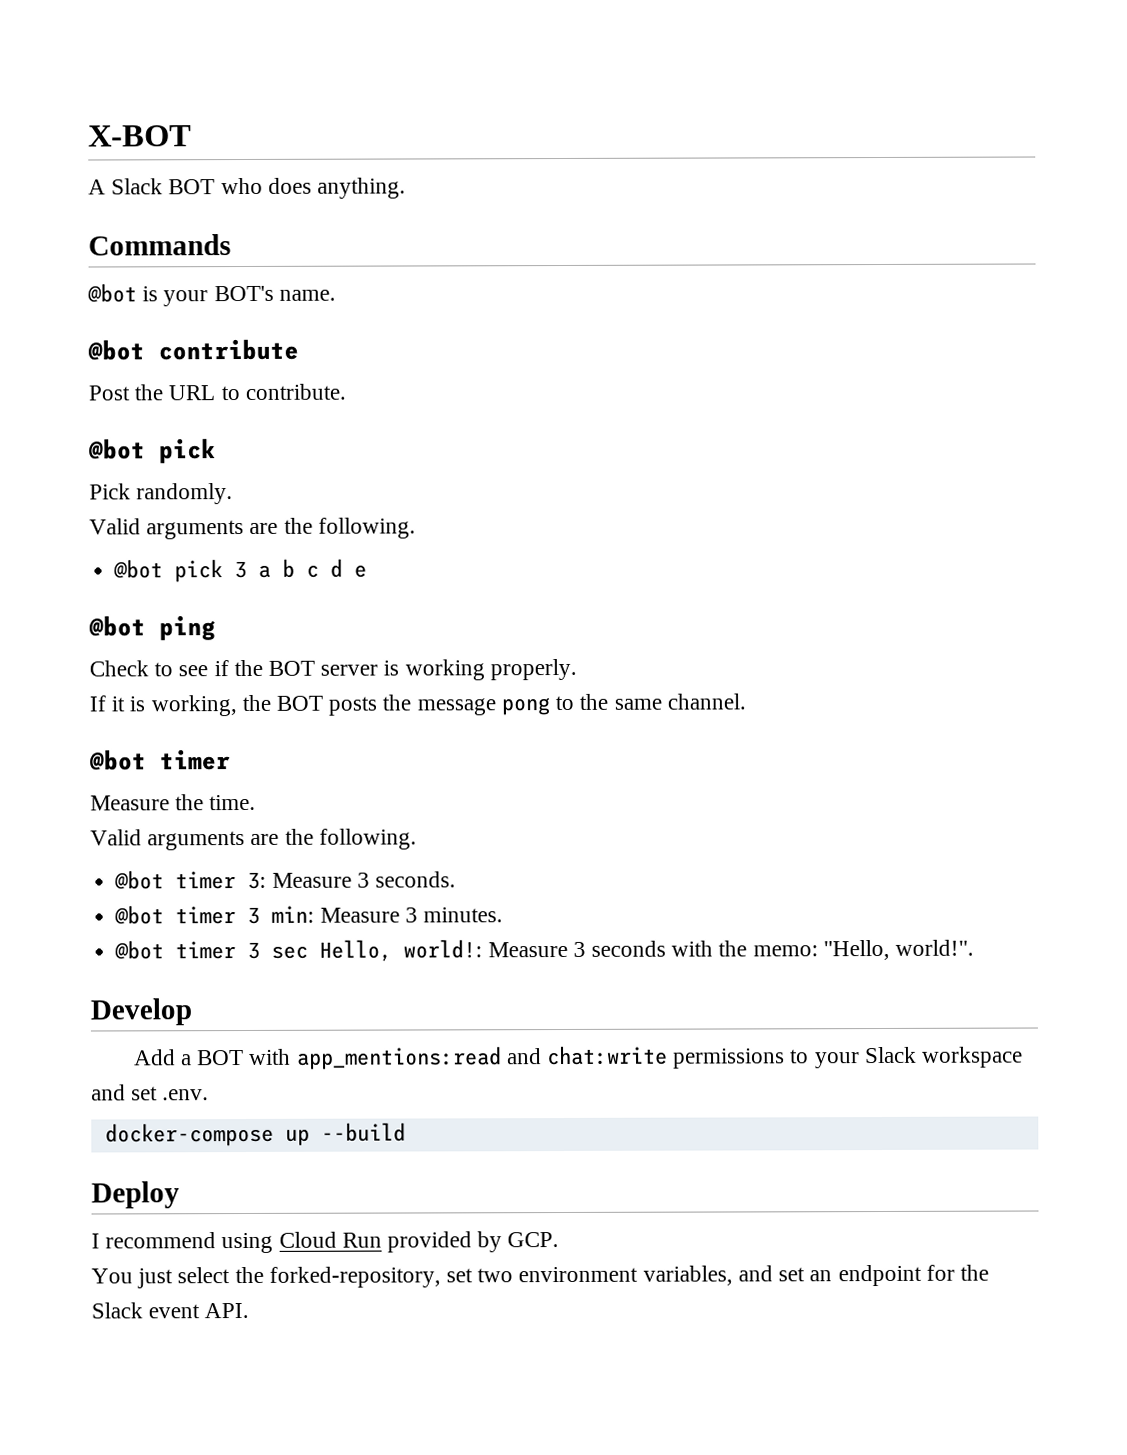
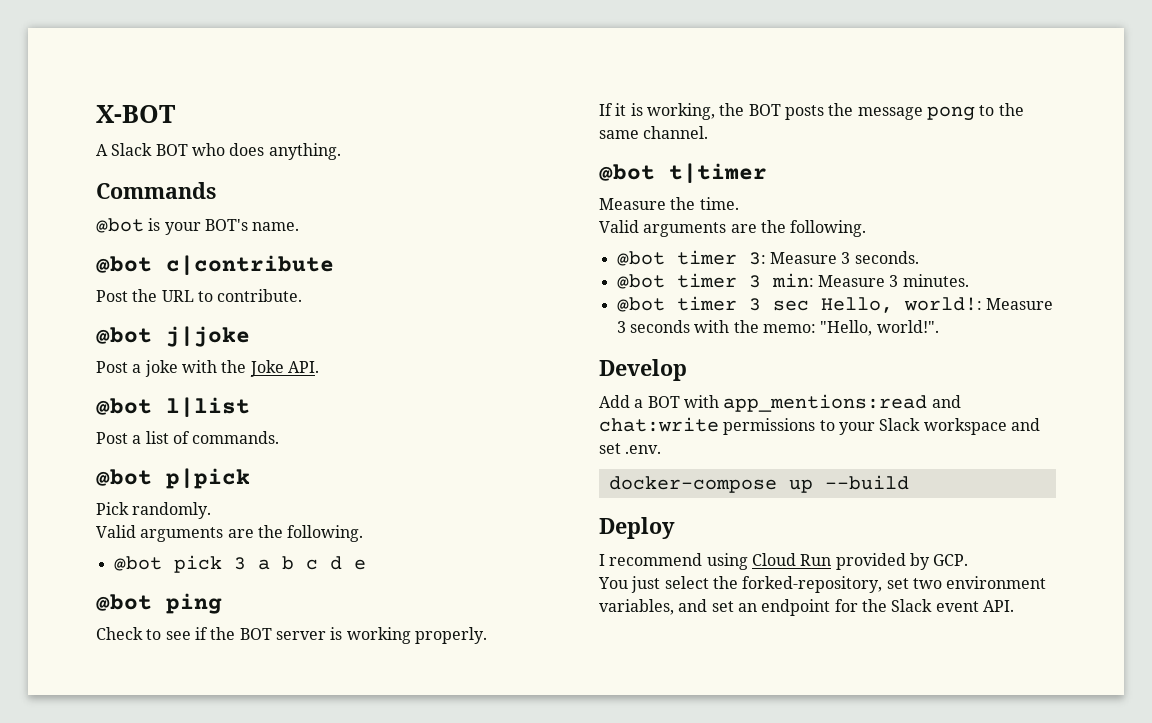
- @bot contribute
+ @bot c|contribute
  Post the URL to contribute.
- @bot pick
+ @bot j|joke
+ Post a joke with the Joke API.
+ @bot l|list
+ Post a list of commands.
+ @bot p|pick
  If it is working, the BOT posts the message pong to the same channel.
- @bot timer
+ @bot t|timer

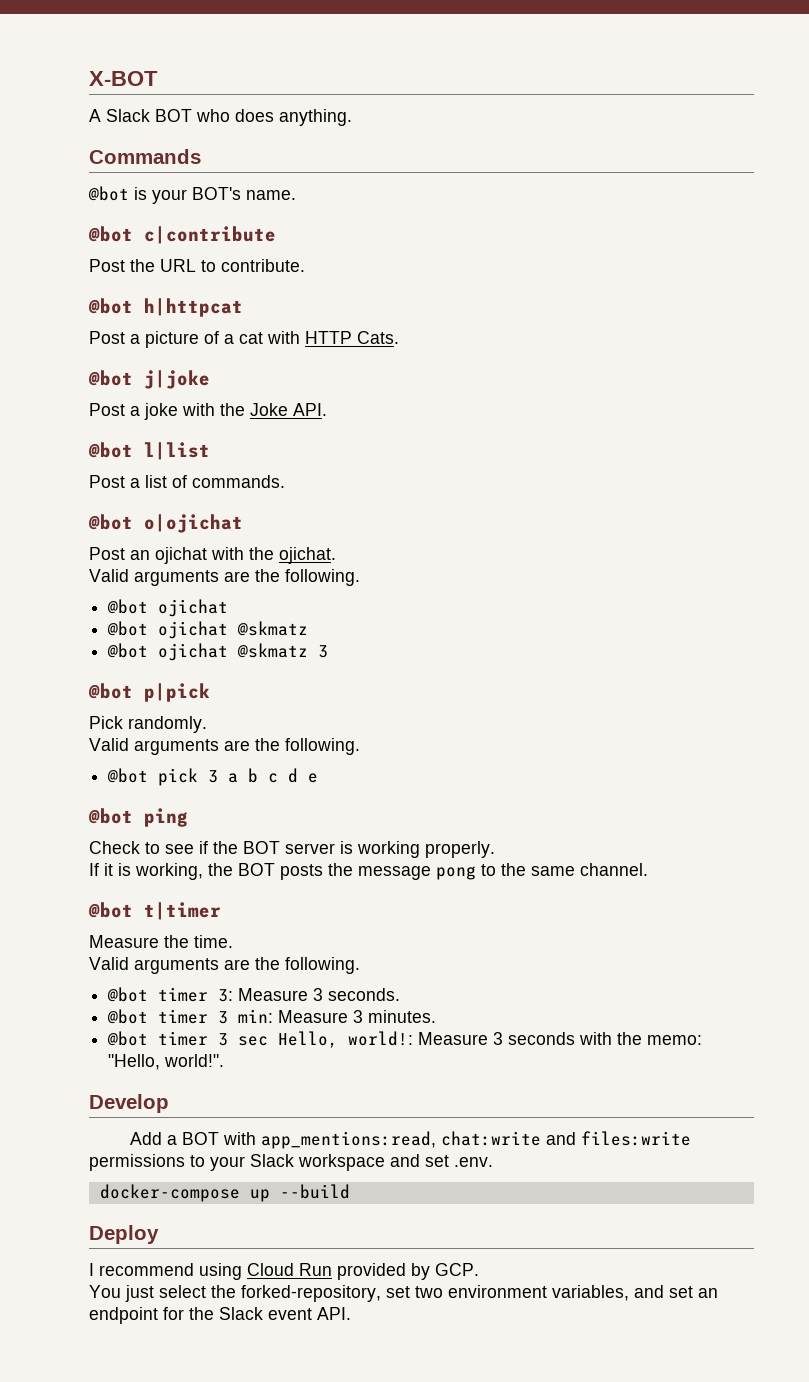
+ @bot h|httpcat
+ Post a picture of a cat with HTTP Cats.
+ @bot o|ojichat
+ Post an ojichat with the ojichat.
+ Valid arguments are the following.
+ @bot ojichat
+ @bot ojichat @skmatz
+ @bot ojichat @skmatz 3
- Add a BOT with app_mentions:read and chat:write permissions to your Slack workspace and set .env.
+ Add a BOT with app_mentions:read, chat:write and files:write permissions to your Slack workspace and set .env.

